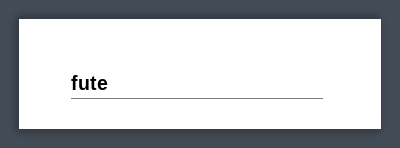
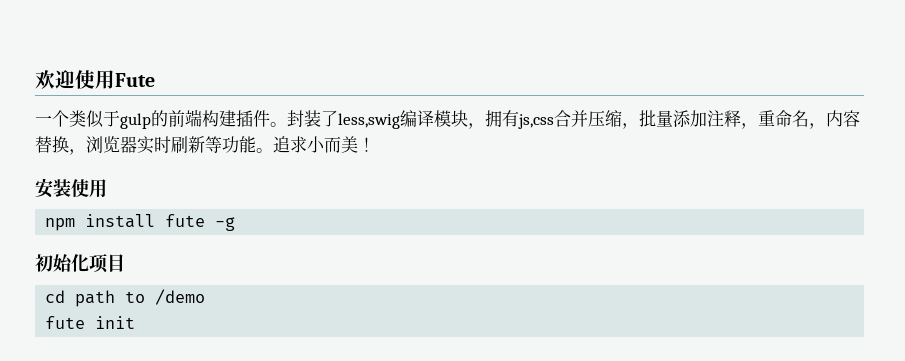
- fute
+ 欢迎使用Fute
+ 一个类似于gulp的前端构建插件。封装了less,swig编译模块，拥有js,css合并压缩，批量添加注释，重命名，内容替换，浏览器实时刷新等功能。追求小而美！
+ 安装使用
+ npm install fute -g
+ 初始化项目
+ cd path to /demo
+ fute init

